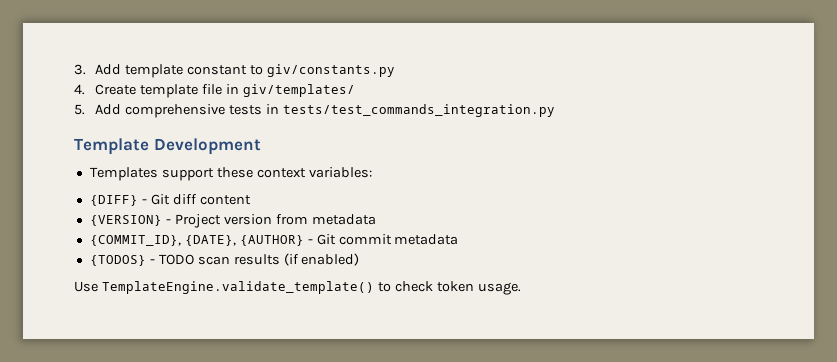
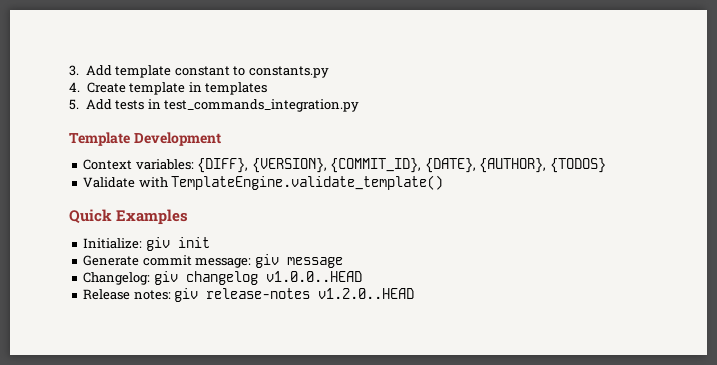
- 3. Add template constant to giv/constants.py
+ 3. Add template constant to constants.py
- 4. Create template file in giv/templates/
+ 4. Create template in templates
- 5. Add comprehensive tests in tests/test_commands_integration.py
+ 5. Add tests in test_commands_integration.py
- Templates support these context variables:
- {DIFF} - Git diff content
- {VERSION} - Project version from metadata
- {COMMIT_ID}, {DATE}, {AUTHOR} - Git commit metadata
- {TODOS} - TODO scan results (if enabled)
- Use TemplateEngine.validate_template() to check token usage.
+ Context variables: {DIFF}, {VERSION}, {COMMIT_ID}, {DATE}, {AUTHOR}, {TODOS}
+ Validate with TemplateEngine.validate_template()
+ Quick Examples
+ Initialize: giv init
+ Generate commit message: giv message
+ Changelog: giv changelog v1.0.0..HEAD
+ Release notes: giv release-notes v1.2.0..HEAD

